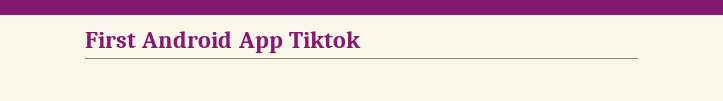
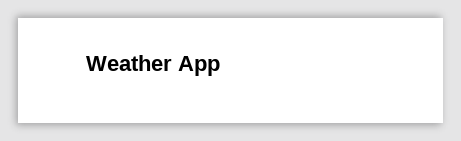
- First Android App Tiktok
+ Weather App

